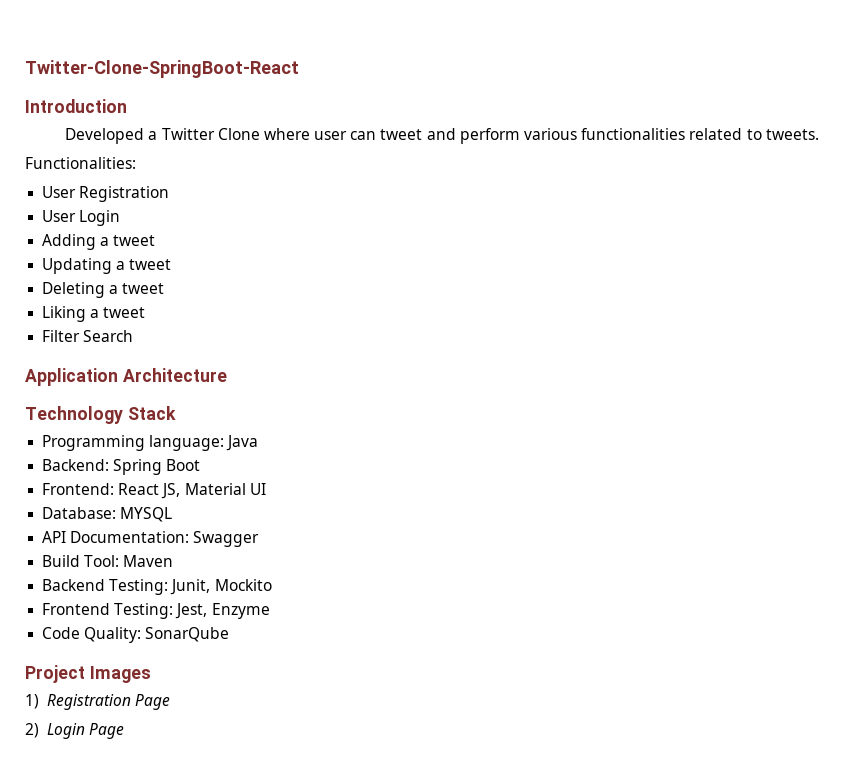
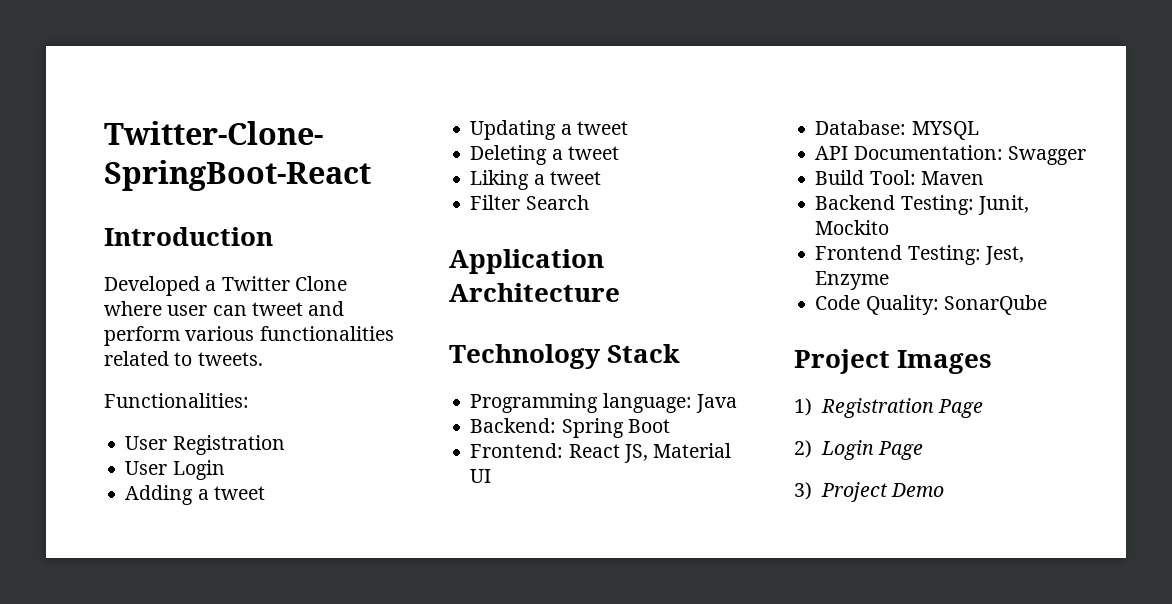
+ 3) Project Demo

